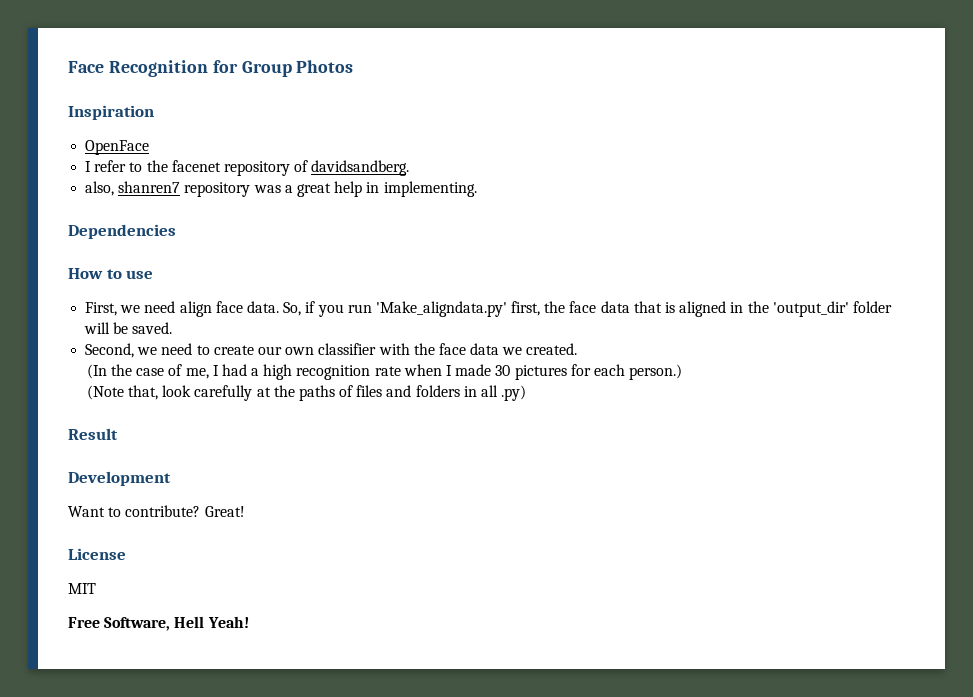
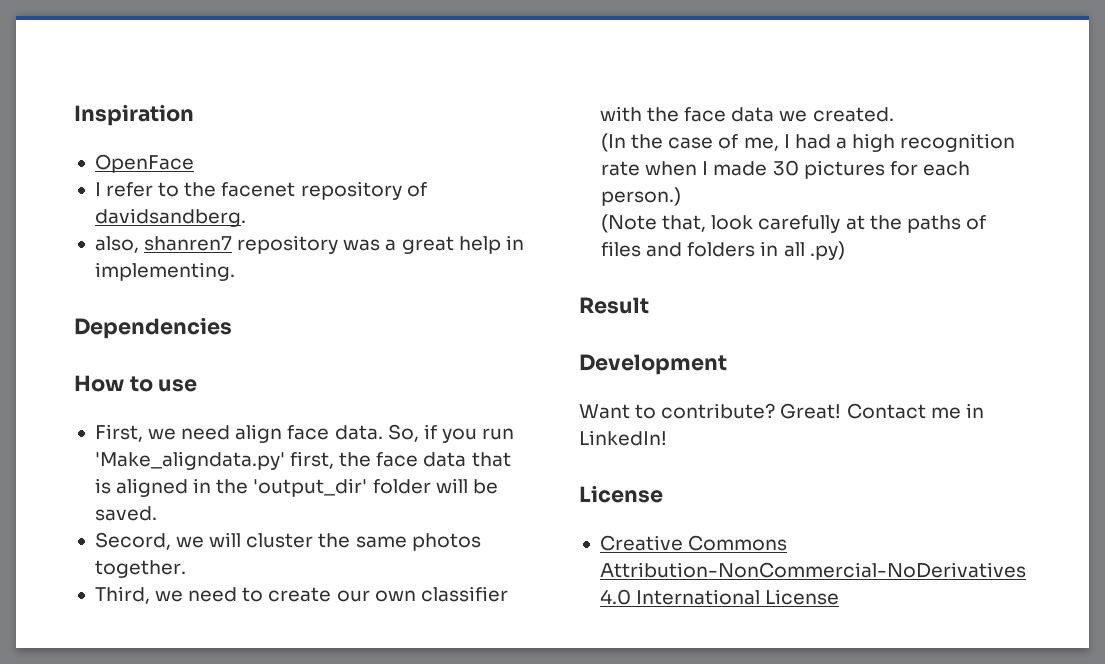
- Face Recognition for Group Photos
- Second, we need to create our own classifier with the face data we created.
+ Secord, we will cluster the same photos together.
+ Third, we need to create our own classifier with the face data we created.
- Great!
+ Great! Contact me in LinkedIn!
  License
- MIT
- Free Software, Hell Yeah!
+ Creative Commons Attribution-NonCommercial-NoDerivatives 4.0 International License

